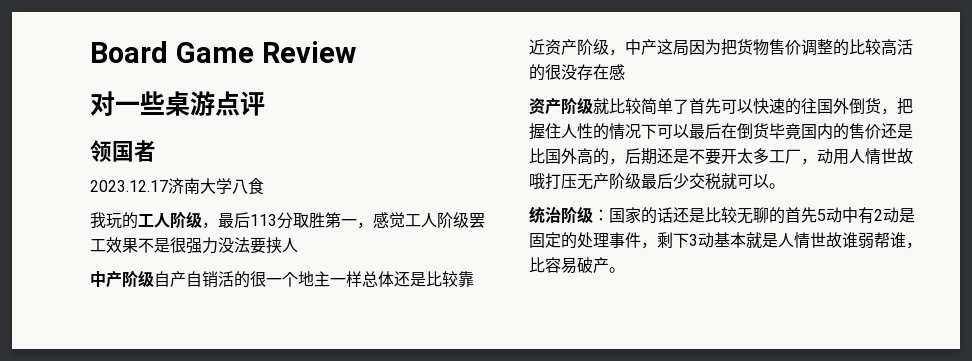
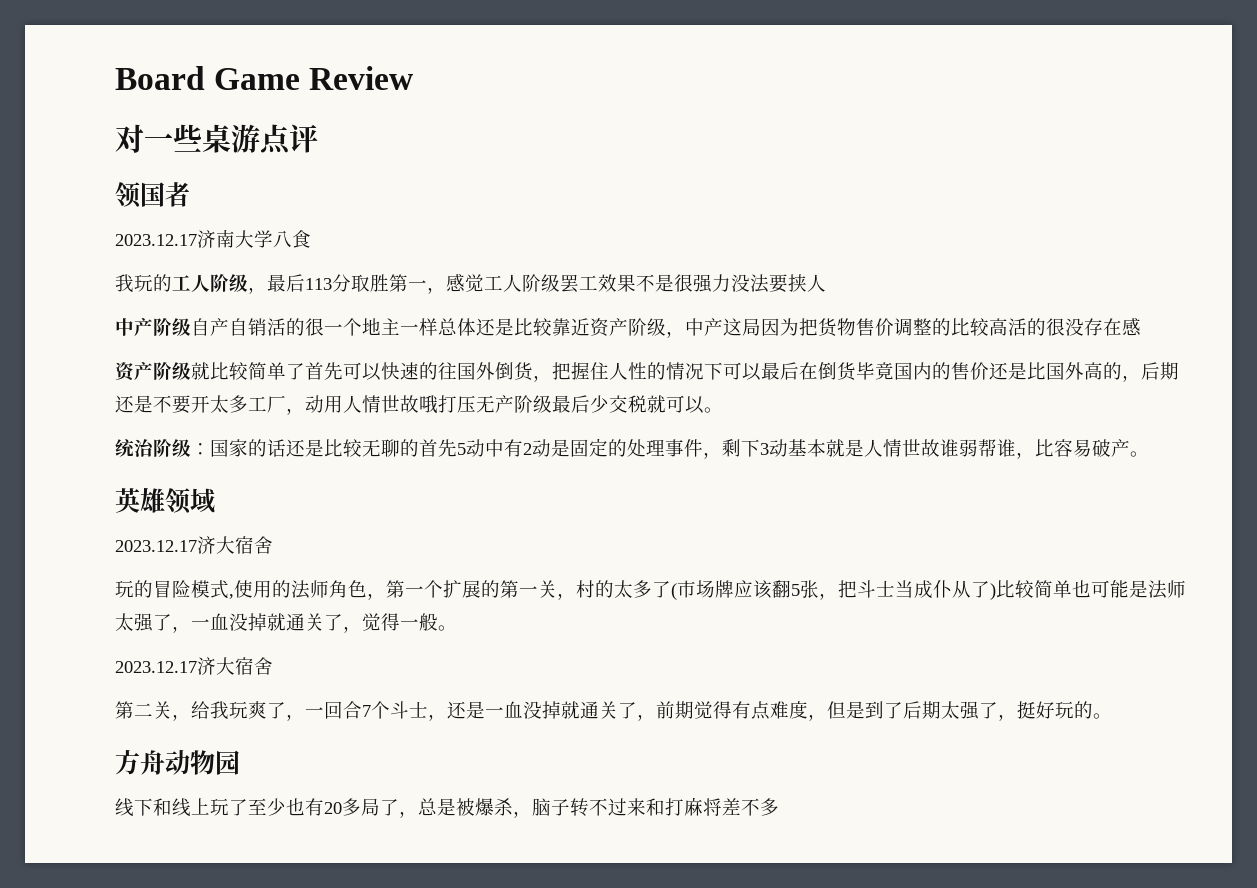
+ 英雄领域
+ 2023.12.17济大宿舍
+ 玩的冒险模式,使用的法师角色，第一个扩展的第一关，村的太多了(市场牌应该翻5张，把斗士当成仆从了)比较简单也可能是法师太强了，一血没掉就通关了，觉得一般。
+ 2023.12.17济大宿舍
+ 第二关，给我玩爽了，一回合7个斗士，还是一血没掉就通关了，前期觉得有点难度，但是到了后期太强了，挺好玩的。
+ 方舟动物园
+ 线下和线上玩了至少也有20多局了，总是被爆杀，脑子转不过来和打麻将差不多

